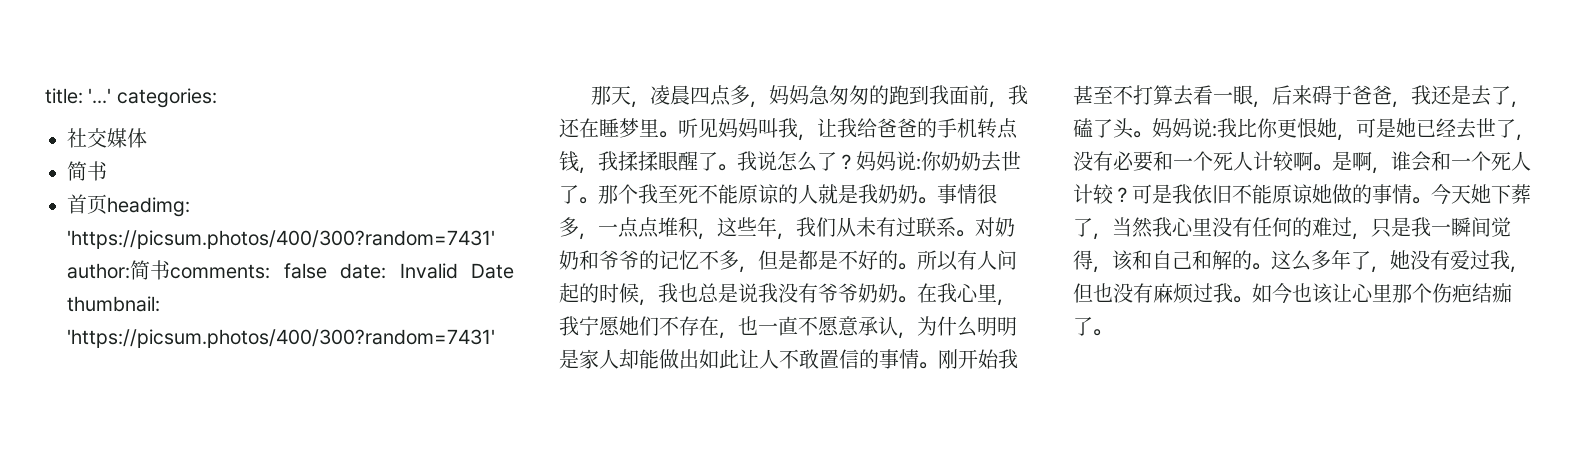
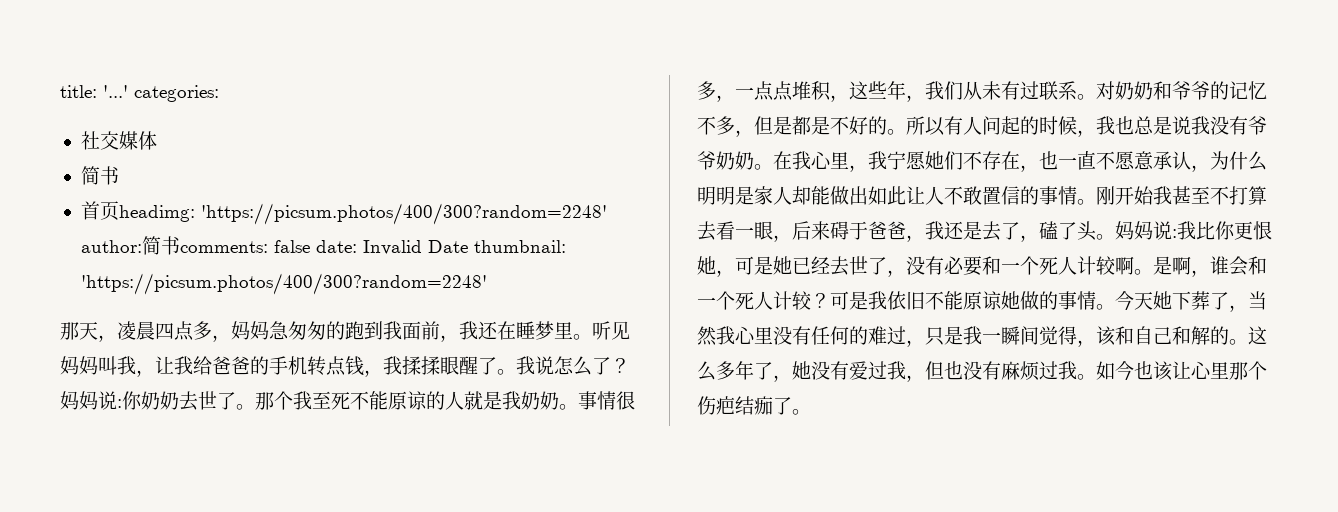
- 首页headimg: 'https://picsum.photos/400/300?random=7431' author:简书comments: false date: Invalid Date thumbnail: 'https://picsum.photos/400/300?random=7431'
+ 首页headimg: 'https://picsum.photos/400/300?random=2248' author:简书comments: false date: Invalid Date thumbnail: 'https://picsum.photos/400/300?random=2248'

